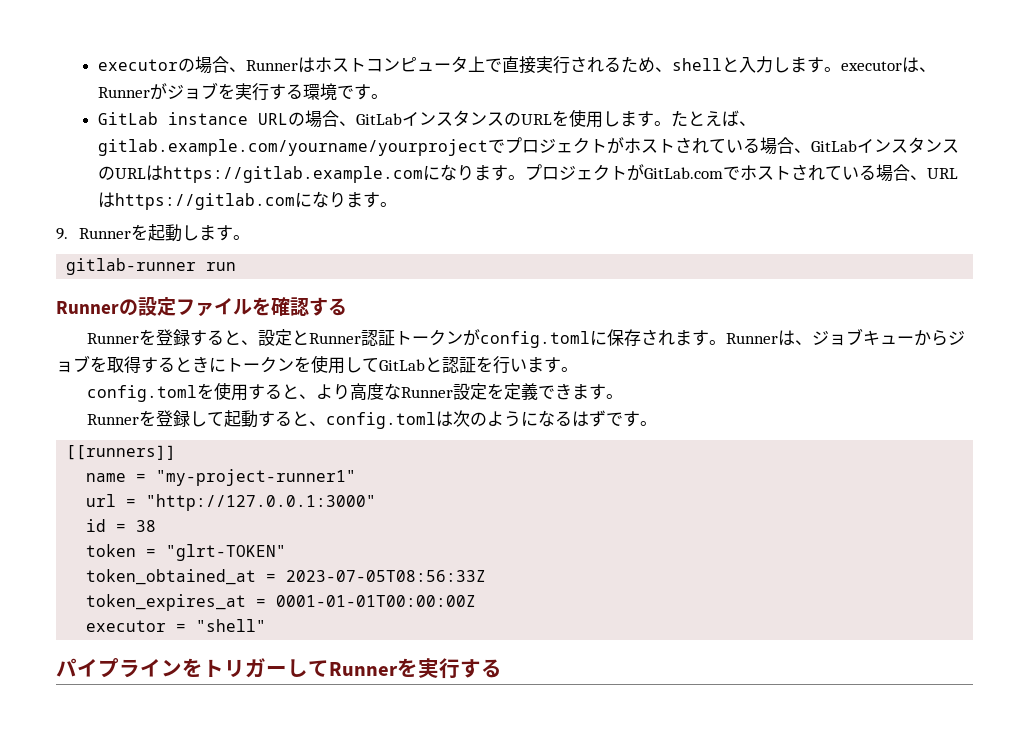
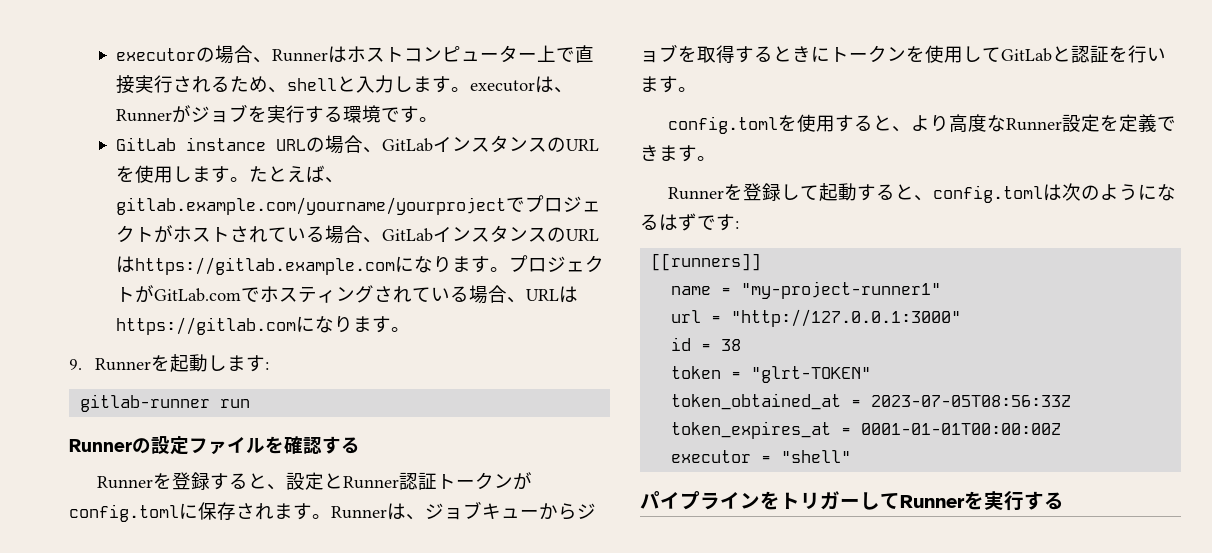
- executorの場合、Runnerはホストコンピュータ上で直接実行されるため、shellと入力します。executorは、Runnerがジョブを実行する環境です。
+ executorの場合、Runnerはホストコンピューター上で直接実行されるため、shellと入力します。executorは、Runnerがジョブを実行する環境です。
- プロジェクトがGitLab.comでホストされている場合、URLはhttps://gitlab.comになります。
+ プロジェクトがGitLab.comでホスティングされている場合、URLはhttps://gitlab.comになります。
- 9. Runnerを起動します。
+ 9. Runnerを起動します:
- Runnerを登録して起動すると、config.tomlは次のようになるはずです。
+ Runnerを登録して起動すると、config.tomlは次のようになるはずです:

